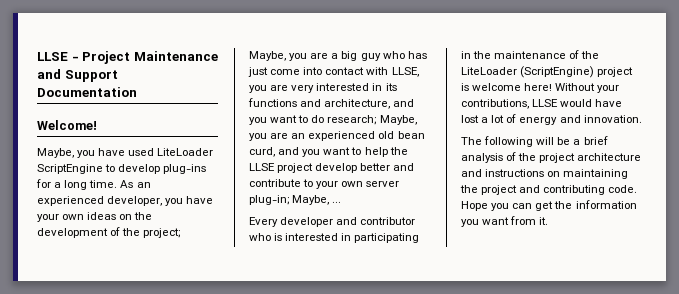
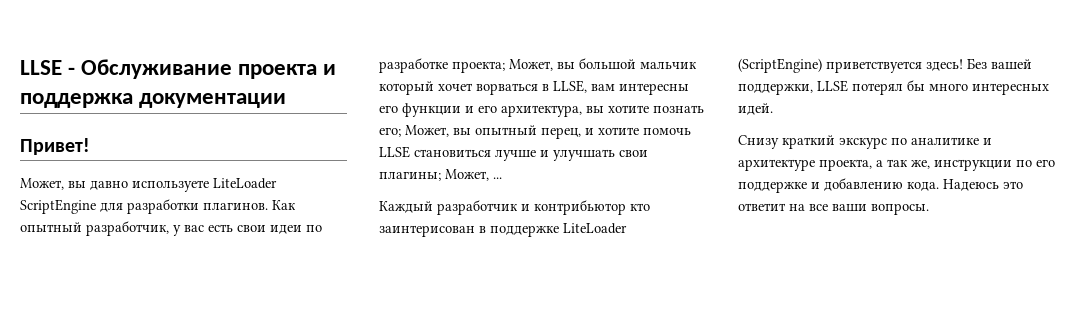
- LLSE - Project Maintenance and Support Documentation
- Welcome!
- Maybe, you have used LiteLoader ScriptEngine to develop plug-ins for a long time. As an experienced developer, you have your own ideas on the development of the project; Maybe, you are a big guy who has just come into contact with LLSE, you are very interested in its functions and architecture, and you want to do research; Maybe, you are an experienced old bean curd, and you want to help the LLSE project develop better and contribute to your own server plug-in; Maybe, ...
- Every developer and contributor who is interested in participating in the maintenance of the LiteLoader (ScriptEngine) project is welcome here! Without your contributions, LLSE would have lost a lot of energy and innovation.
- The following will be a brief analysis of the project architecture and instructions on maintaining the project and contributing code. Hope you can get the information you want from it.
+ LLSE - Обслуживание проекта и поддержка документации
+ Привет!
+ Может, вы давно используете LiteLoader ScriptEngine для разработки плагинов. Как опытный разработчик, у вас есть свои идеи по разработке проекта; Может, вы большой мальчик который хочет ворваться в LLSE, вам интересны его функции и его архитектура, вы хотите познать его; Может, вы опытный перец, и хотите помочь LLSE становиться лучше и улучшать свои плагины; Может, ...
+ Каждый разработчик и контрибьютор кто заинтерисован в поддержке LiteLoader (ScriptEngine) приветствуется здесь! Без вашей поддержки, LLSE потерял бы много интересных идей.
+ Снизу краткий экскурс по аналитике и архитектуре проекта, а так же, инструкции по его поддержке и добавлению кода. Надеюсь это ответит на все ваши вопросы.

